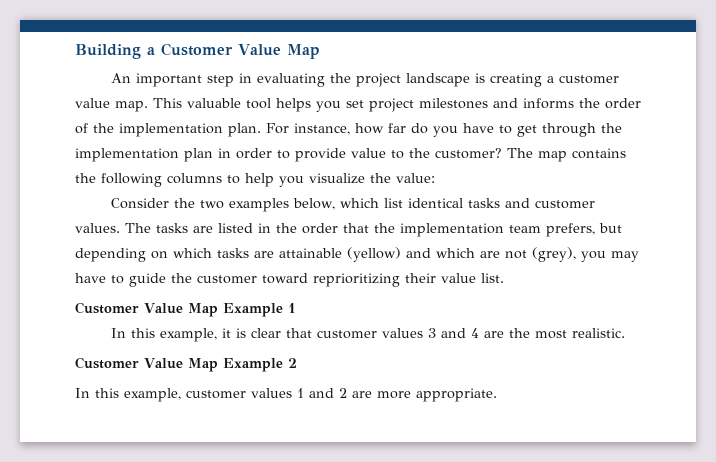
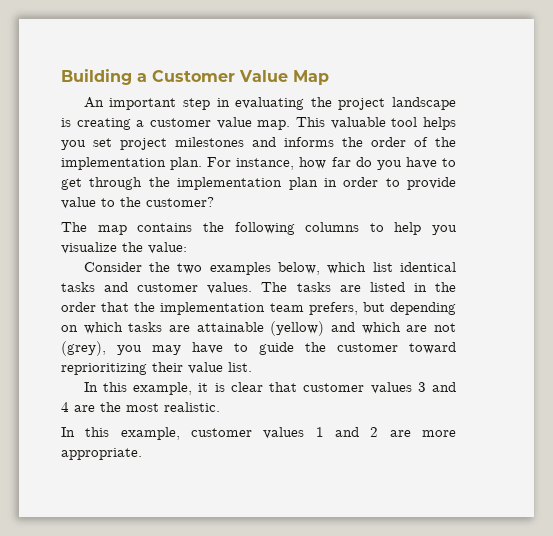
- For instance, how far do you have to get through the implementation plan in order to provide value to the customer? The map contains the following columns to help you visualize the value:
+ For instance, how far do you have to get through the implementation plan in order to provide value to the customer?
+ The map contains the following columns to help you visualize the value:
- Customer Value Map Example 1
- Customer Value Map Example 2

